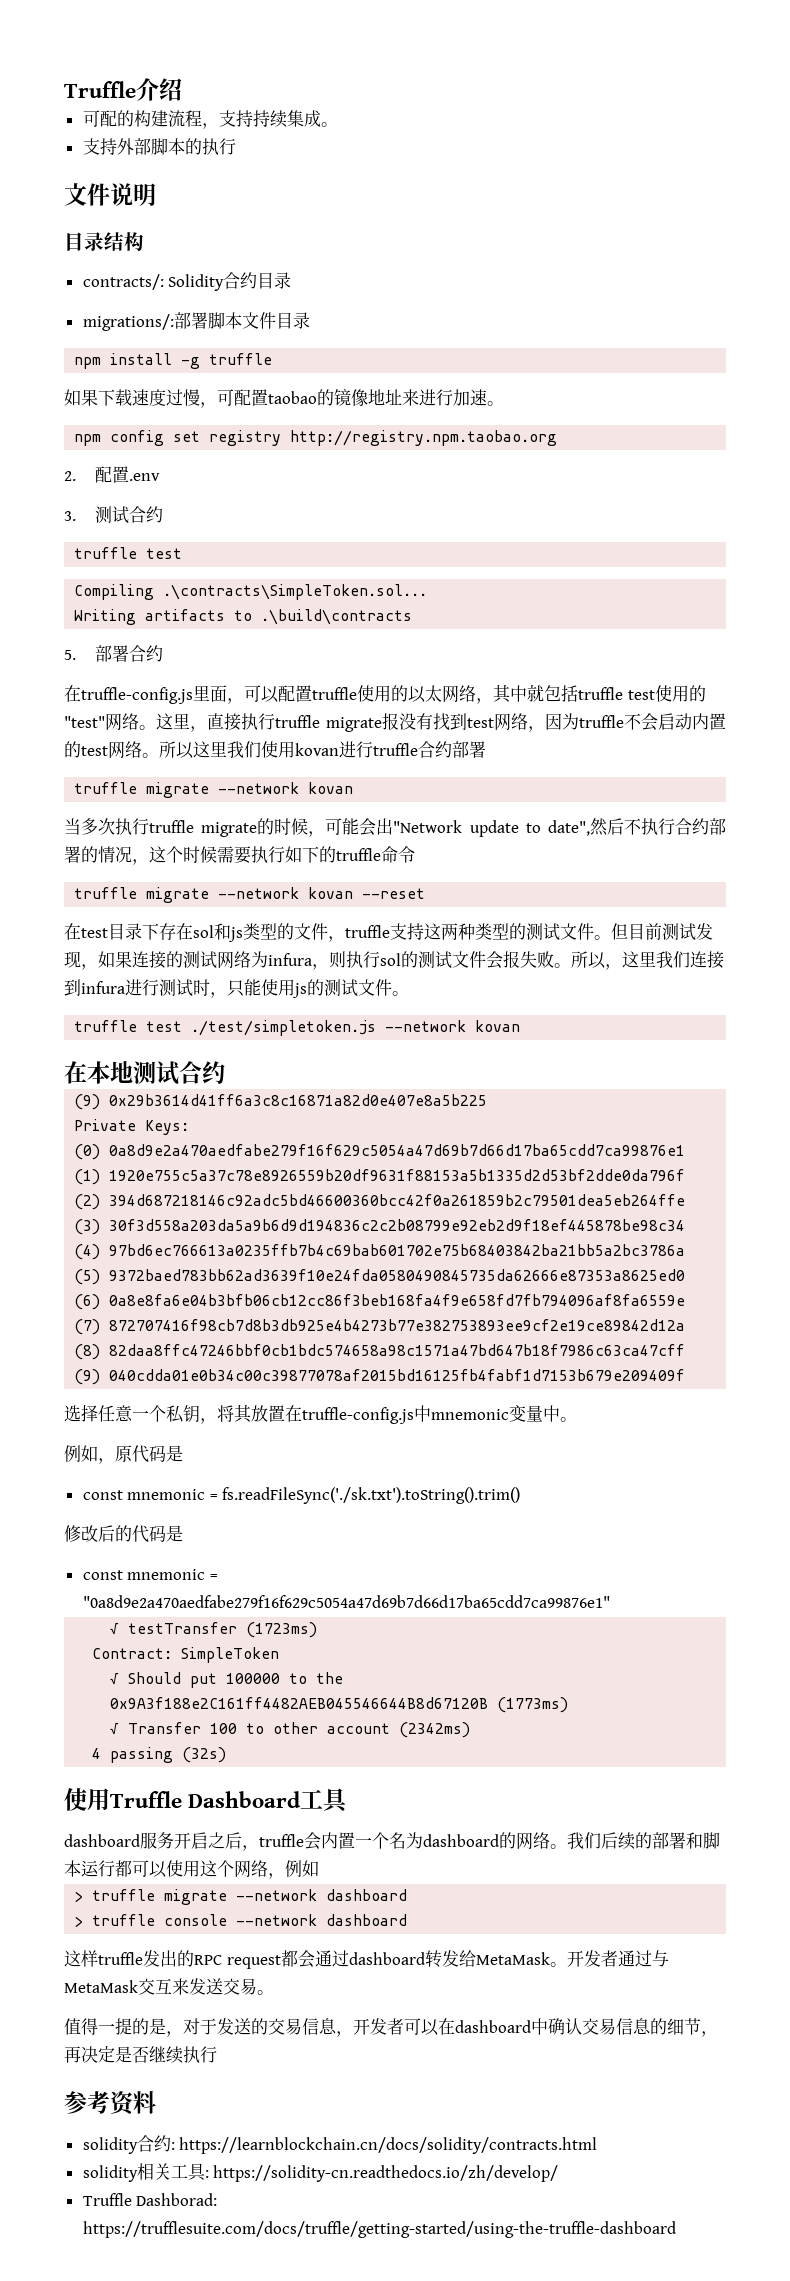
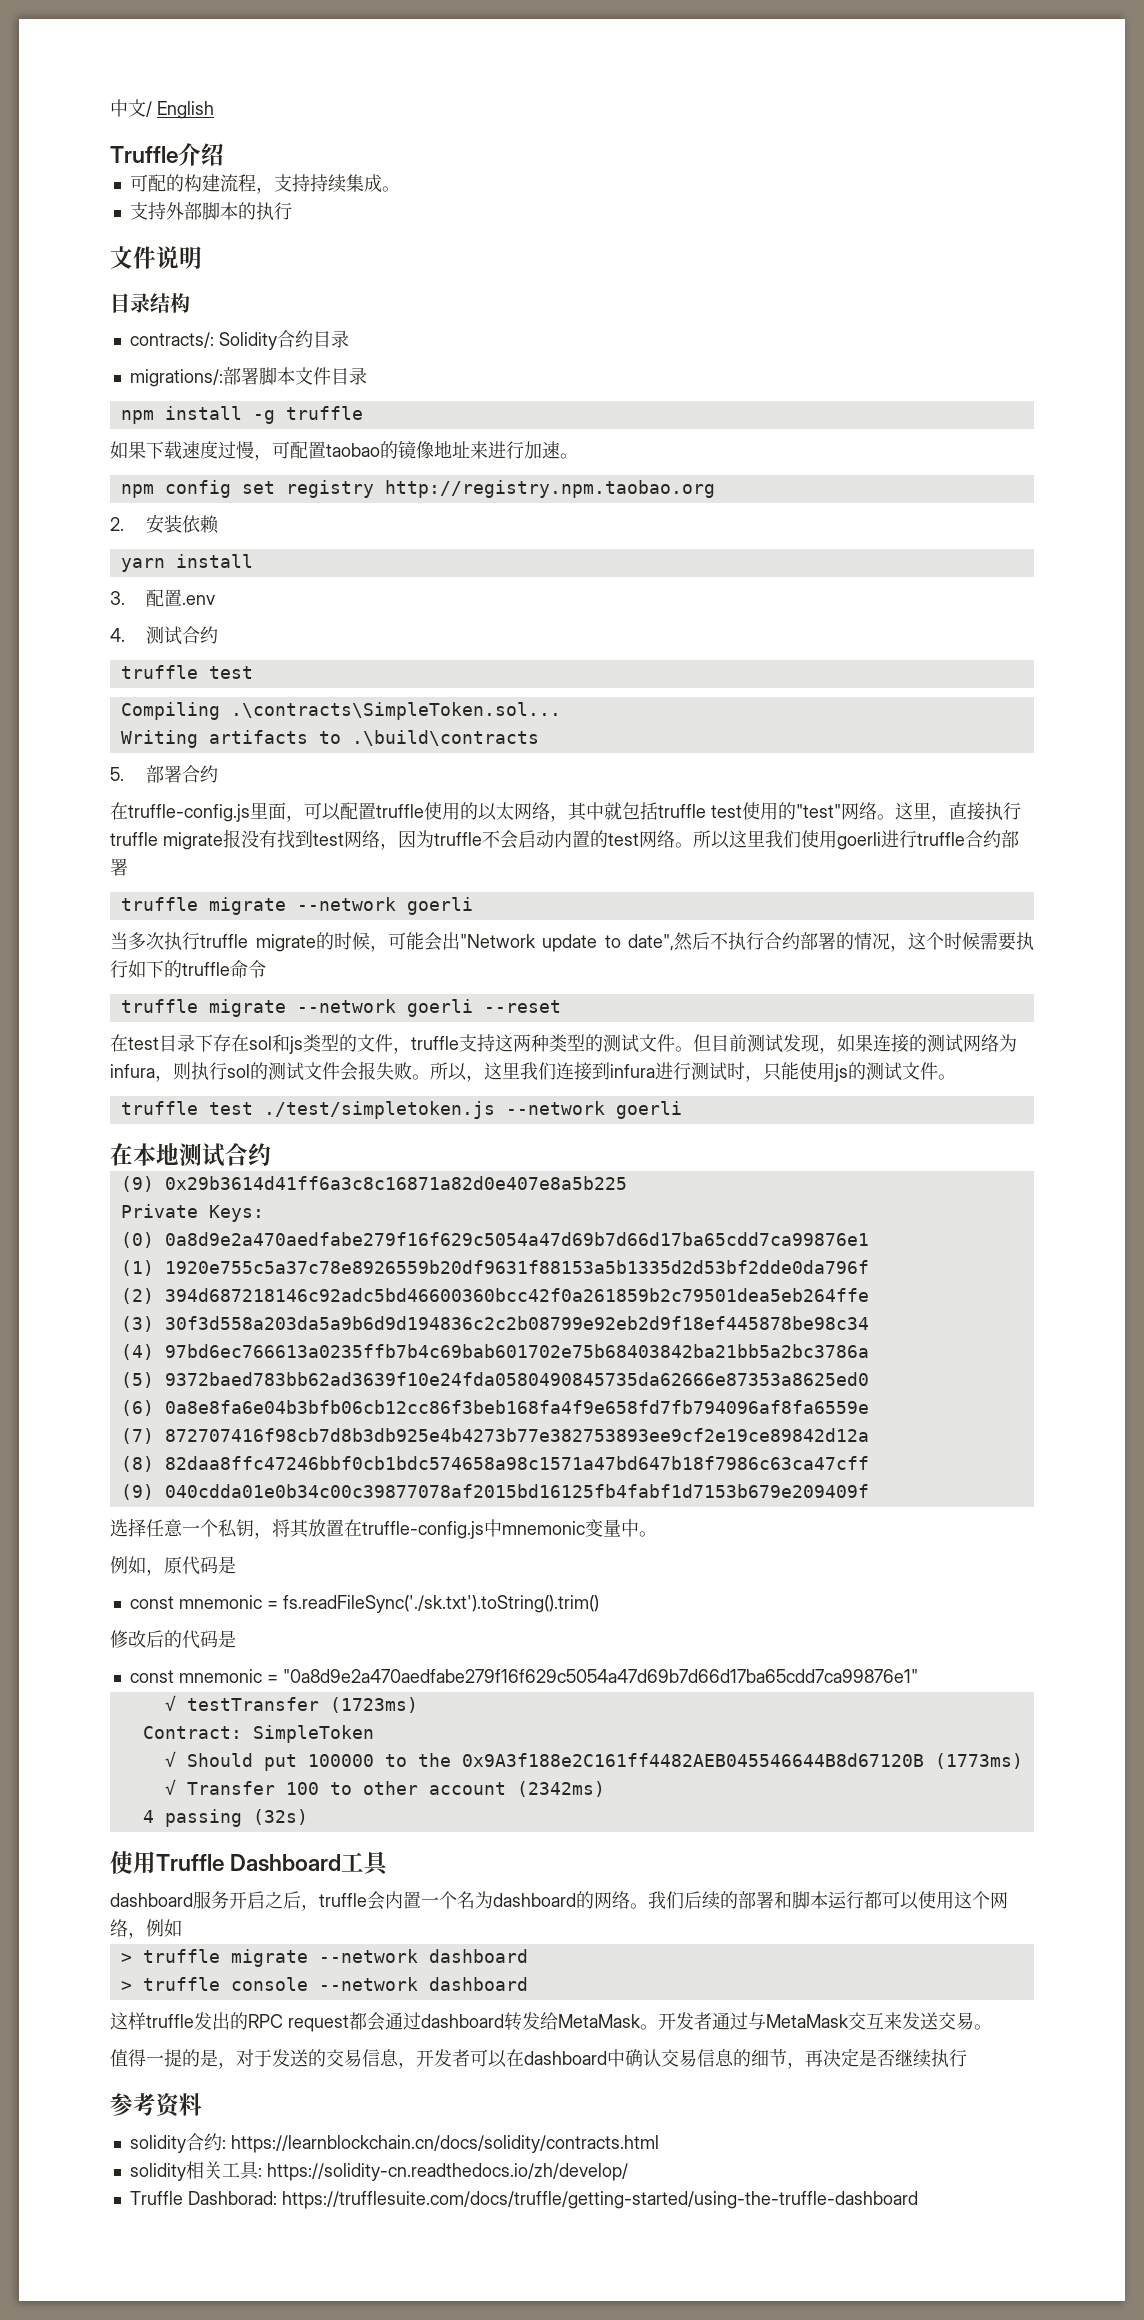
+ 中文/ English
- 2.配置.env
+ 2.安装依赖
+ yarn install
+ 3.配置.env
- 3.测试合约
+ 4.测试合约
- 所以这里我们使用kovan进行truffle合约部署
- truffle migrate --network kovan
+ 所以这里我们使用goerli进行truffle合约部署
+ truffle migrate --network goerli
- truffle migrate --network kovan --reset
+ truffle migrate --network goerli --reset
- truffle test ./test/simpletoken.js --network kovan
+ truffle test ./test/simpletoken.js --network goerli

